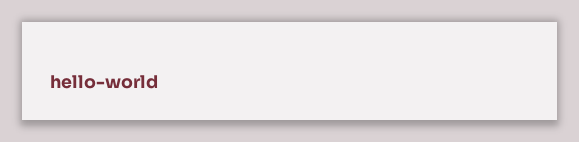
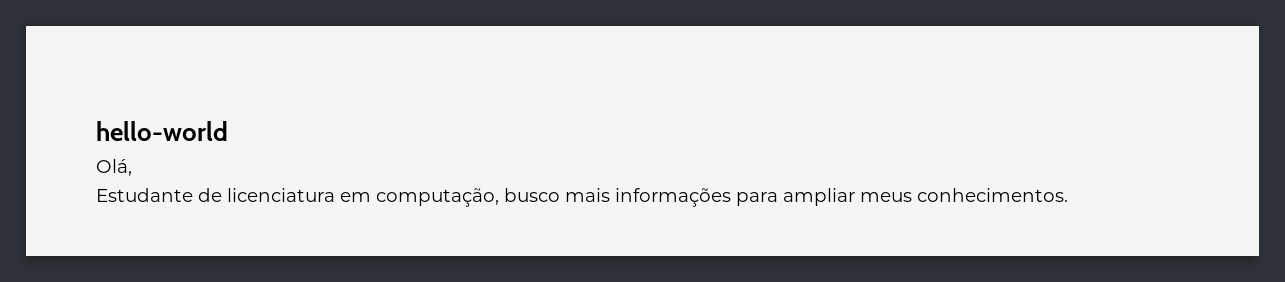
+ Olá,
+ Estudante de licenciatura em computação, busco mais informações para ampliar meus conhecimentos.

